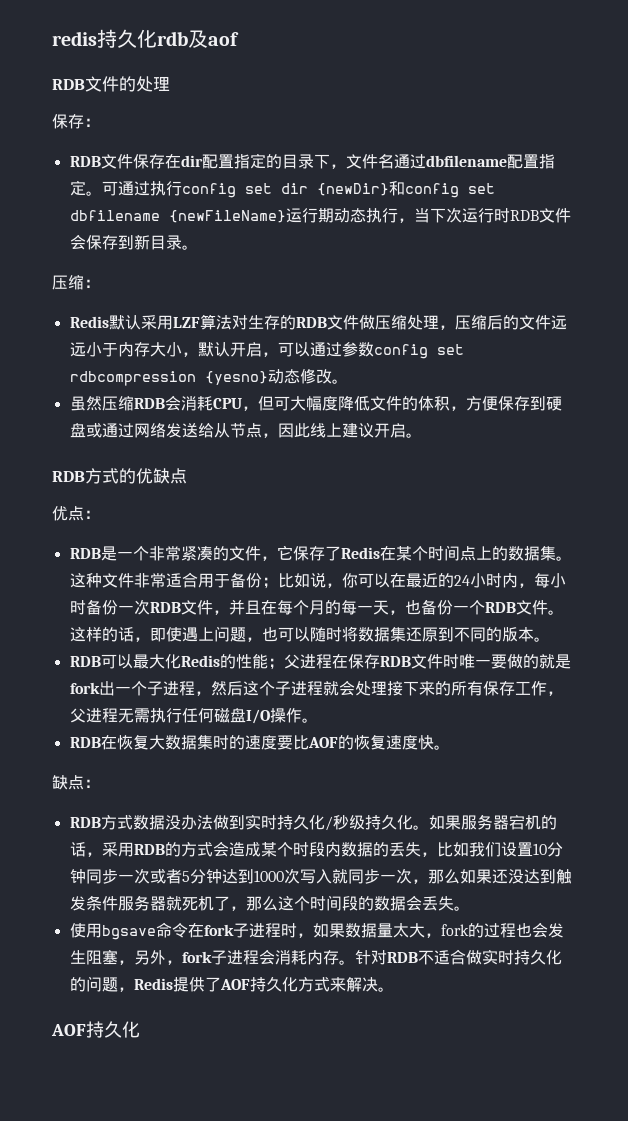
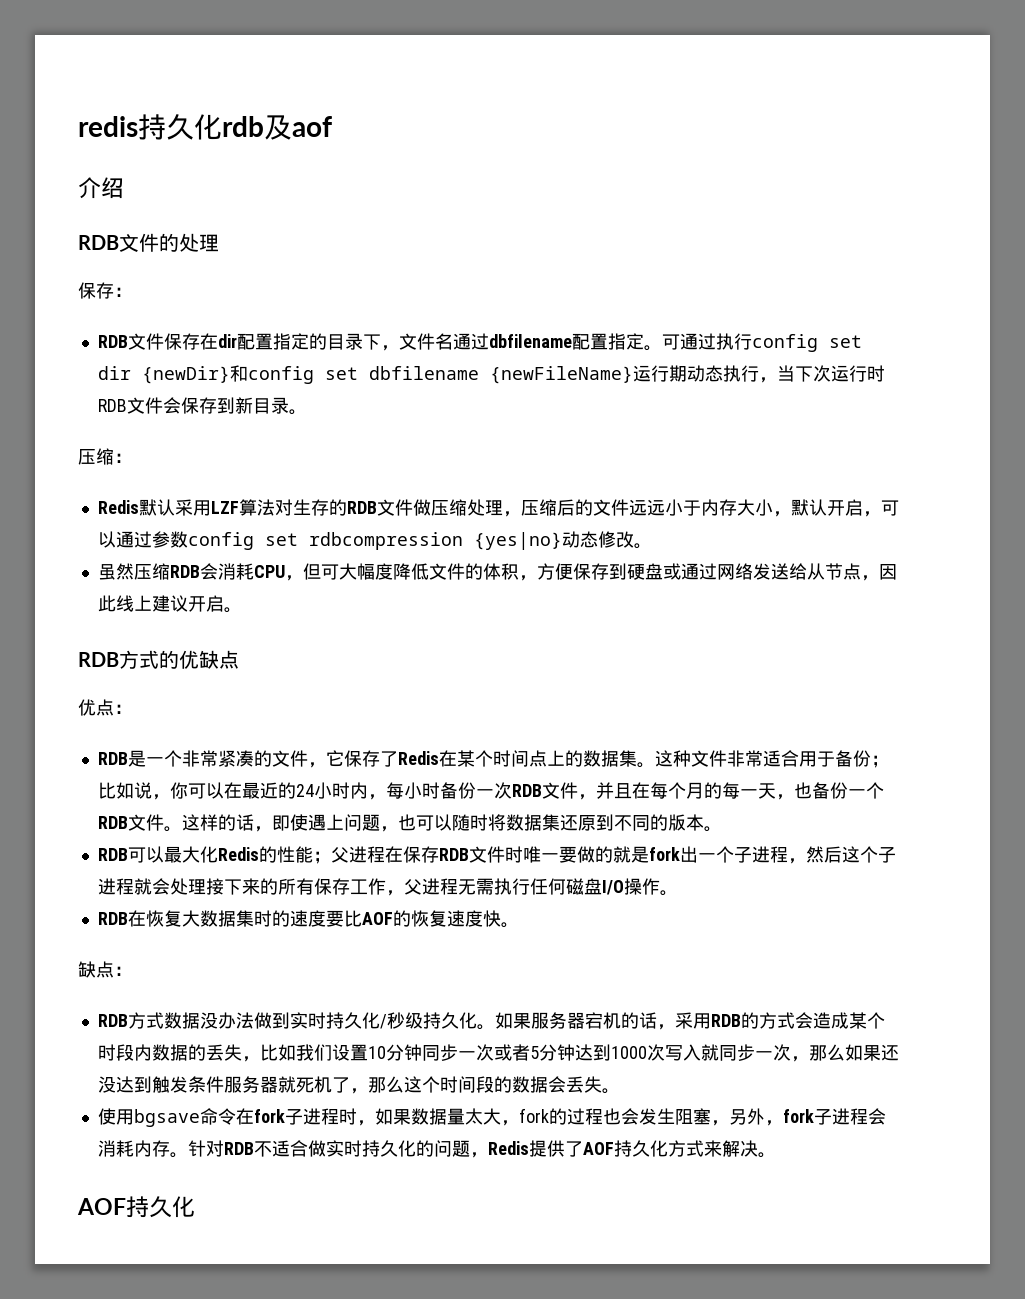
+ 介绍
- Redis默认采用LZF算法对生存的RDB文件做压缩处理，压缩后的文件远远小于内存大小，默认开启，可以通过参数config set rdbcompression {yesno}动态修改。
+ Redis默认采用LZF算法对生存的RDB文件做压缩处理，压缩后的文件远远小于内存大小，默认开启，可以通过参数config set rdbcompression {yes|no}动态修改。

